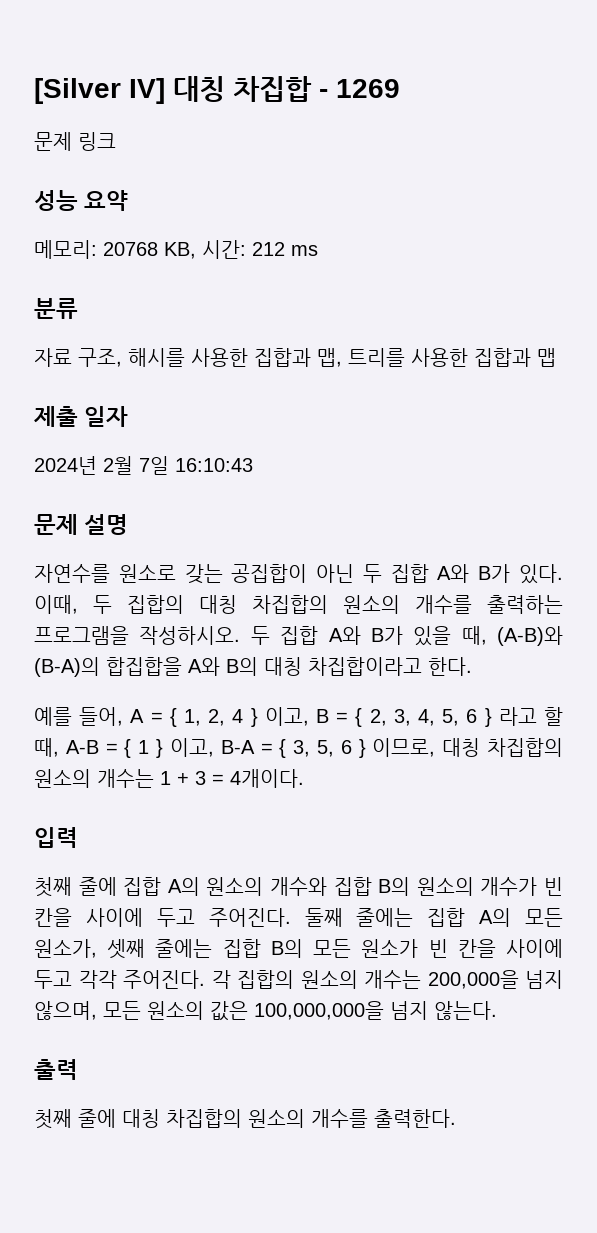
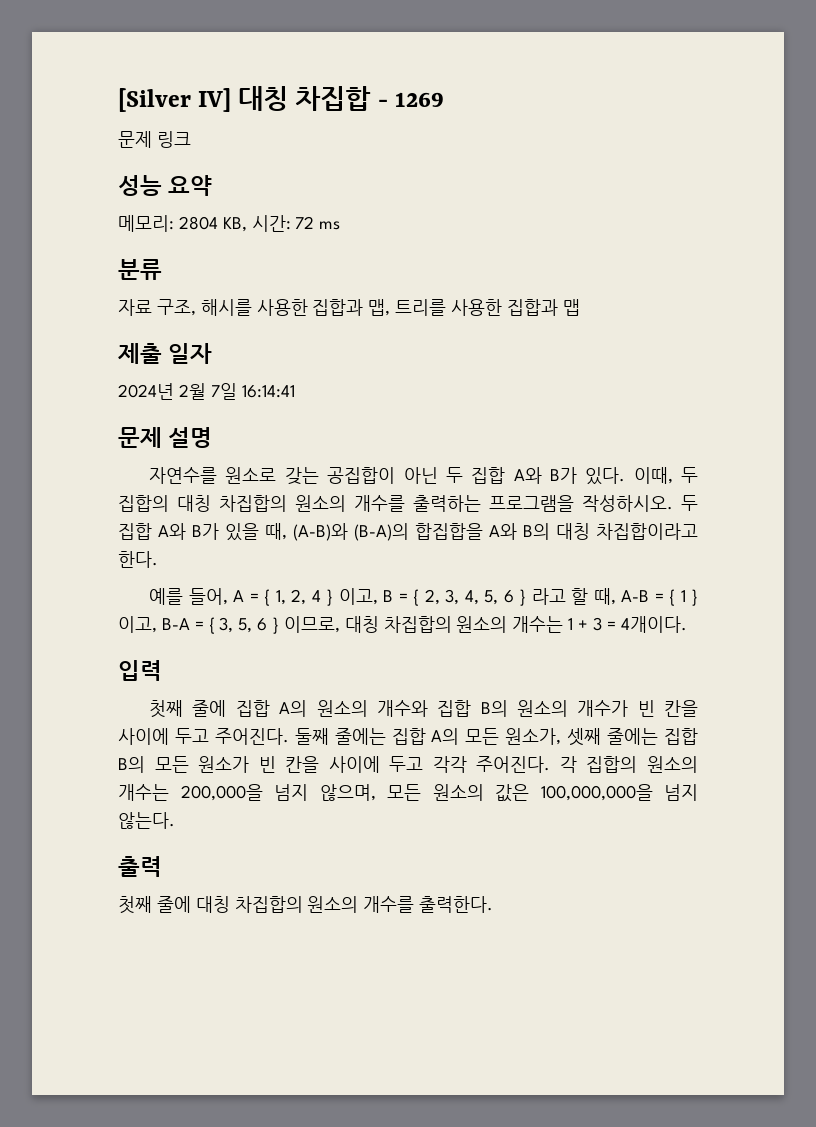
- 메모리: 20768 KB, 시간: 212 ms
+ 메모리: 2804 KB, 시간: 72 ms
- 2024년 2월 7일 16:10:43
+ 2024년 2월 7일 16:14:41

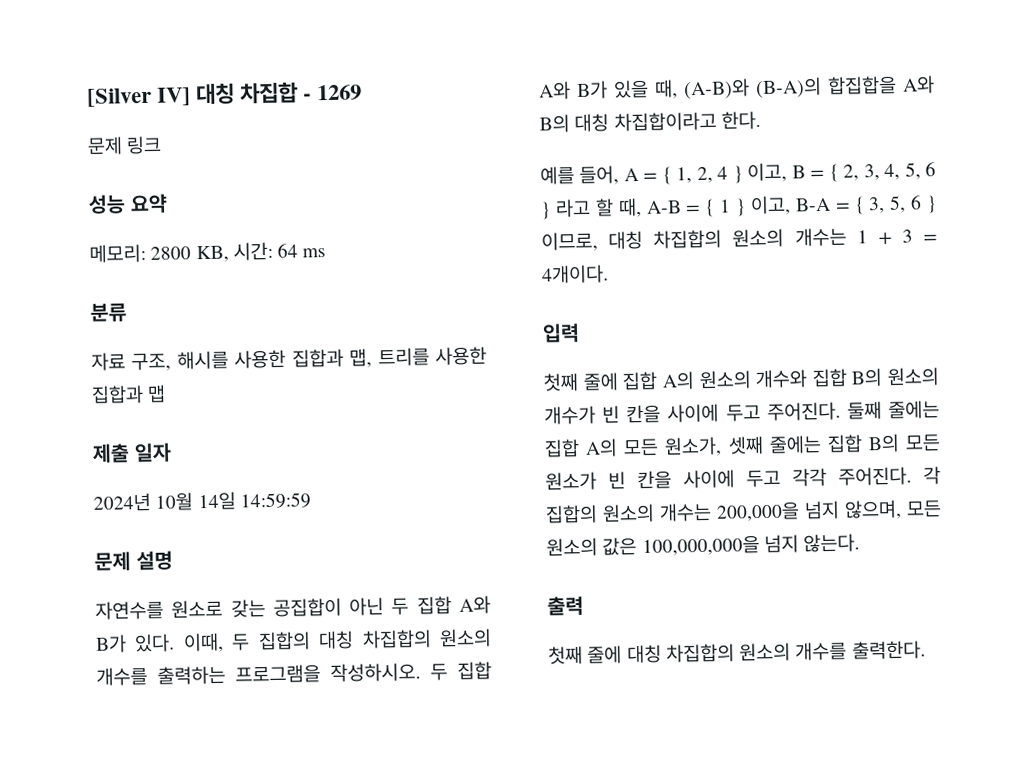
- 메모리: 2804 KB, 시간: 72 ms
+ 메모리: 2800 KB, 시간: 64 ms
- 2024년 2월 7일 16:14:41
+ 2024년 10월 14일 14:59:59

